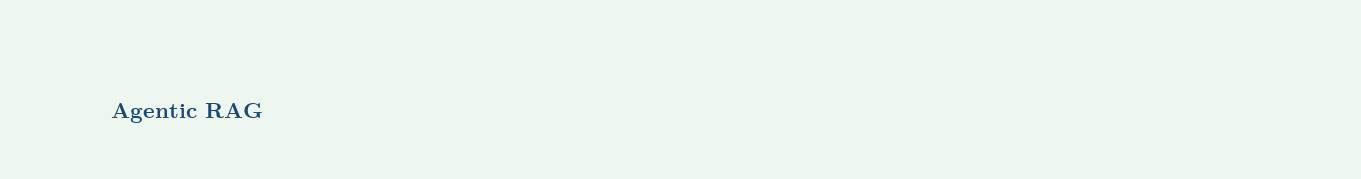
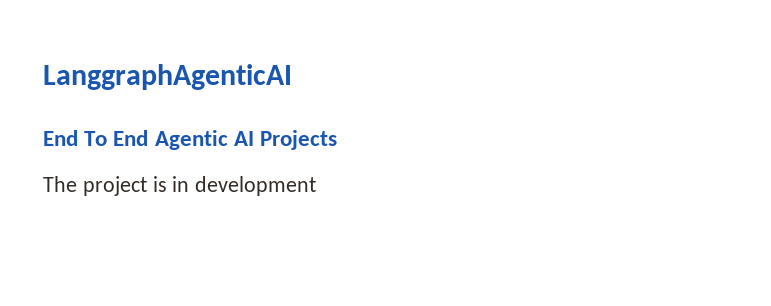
- Agentic RAG
+ LanggraphAgenticAI
+ End To End Agentic AI Projects
+ The project is in development

